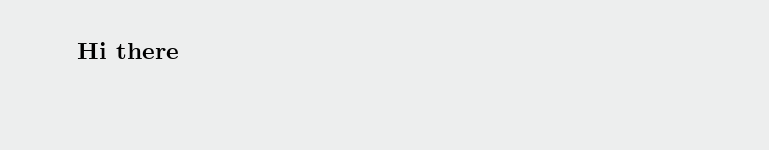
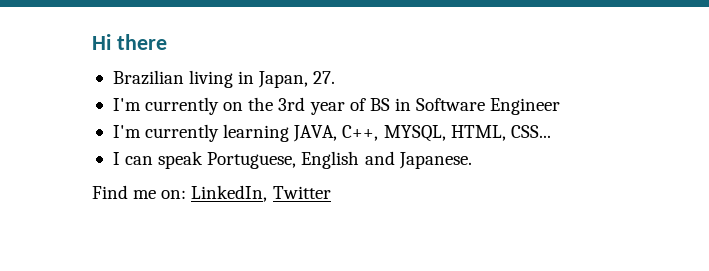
+ Brazilian living in Japan, 27.
+ I'm currently on the 3rd year of BS in Software Engineer
+ I'm currently learning JAVA, C++, MYSQL, HTML, CSS...
+ I can speak Portuguese, English and Japanese.
+ Find me on: LinkedIn, Twitter

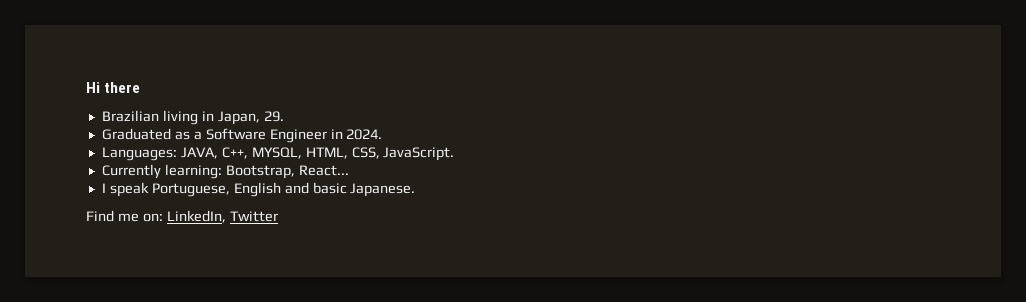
- Brazilian living in Japan, 27.
- I'm currently on the 3rd year of BS in Software Engineer
- I'm currently learning JAVA, C++, MYSQL, HTML, CSS...
+ Brazilian living in Japan, 29.
+ Graduated as a Software Engineer in 2024.
+ Languages: JAVA, C++, MYSQL, HTML, CSS, JavaScript.
+ Currently learning: Bootstrap, React...
- I can speak Portuguese, English and Japanese.
+ I speak Portuguese, English and basic Japanese.

